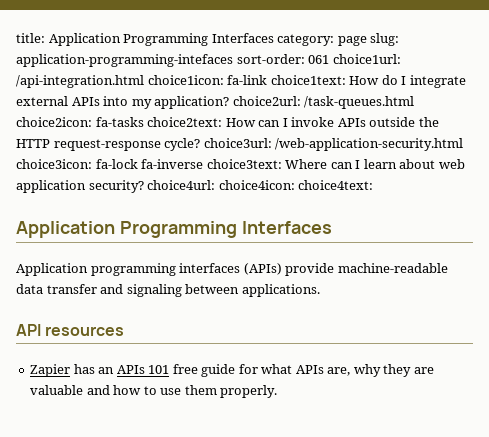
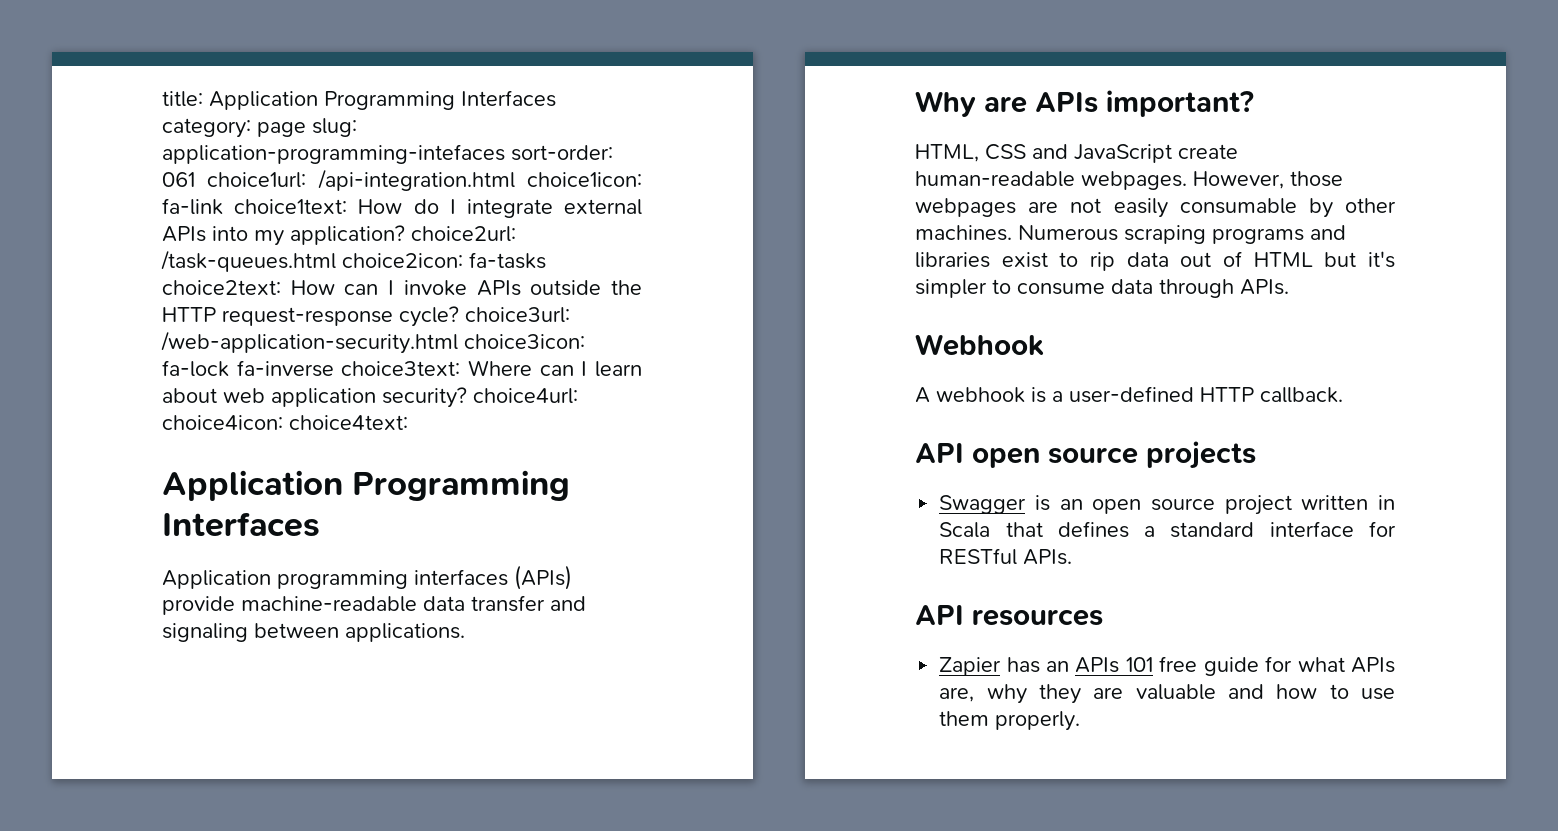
+ Why are APIs important?
+ HTML, CSS and JavaScript create human-readable webpages. However, those webpages are not easily consumable by other machines. Numerous scraping programs and libraries exist to rip data out of HTML but it's simpler to consume data through APIs.
+ Webhook
+ A webhook is a user-defined HTTP callback.
+ API open source projects
+ Swagger is an open source project written in Scala that defines a standard interface for RESTful APIs.

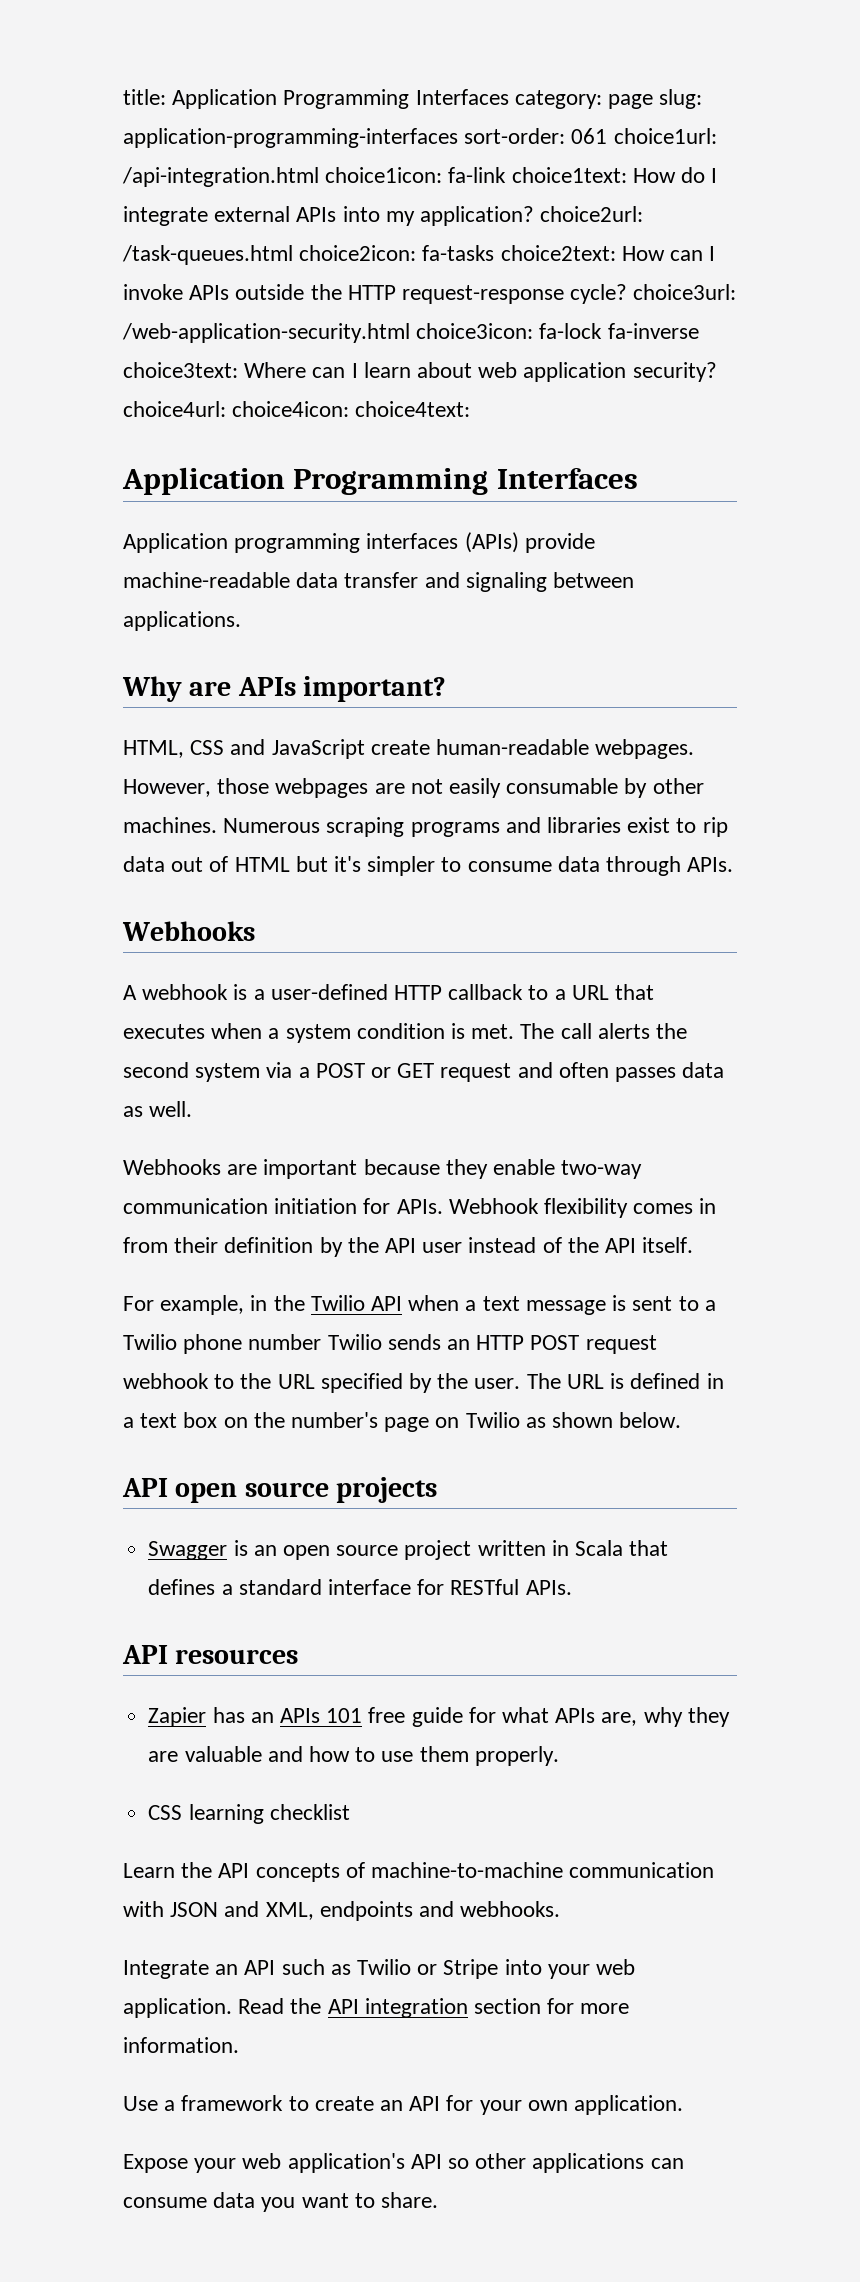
- title: Application Programming Interfaces category: page slug: application-programming-intefaces sort-order: 061 choice1url: /api-integration.html choice1icon: fa-link choice1text: How do I integrate external APIs into my application? choice2url: /task-queues.html choice2icon: fa-tasks choice2text: How can I invoke APIs outside the HTTP request-response cycle? choice3url: /web-application-security.html choice3icon: fa-lock fa-inverse choice3text: Where can I learn about web application security? choice4url: choice4icon: choice4text:
+ title: Application Programming Interfaces category: page slug: application-programming-interfaces sort-order: 061 choice1url: /api-integration.html choice1icon: fa-link choice1text: How do I integrate external APIs into my application? choice2url: /task-queues.html choice2icon: fa-tasks choice2text: How can I invoke APIs outside the HTTP request-response cycle? choice3url: /web-application-security.html choice3icon: fa-lock fa-inverse choice3text: Where can I learn about web application security? choice4url: choice4icon: choice4text:
  Numerous scraping programs and libraries exist to rip data out of HTML but it's simpler to consume data through APIs.
- Webhook
+ Webhooks
- A webhook is a user-defined HTTP callback.
+ A webhook is a user-defined HTTP callback to a URL that executes when a system condition is met. The call alerts the second system via a POST or GET request and often passes data as well.
+ Webhooks are important because they enable two-way communication initiation for APIs. Webhook flexibility comes in from their definition by the API user instead of the API itself.
+ For example, in the Twilio API when a text message is sent to a Twilio phone number Twilio sends an HTTP POST request webhook to the URL specified by the user. The URL is defined in a text box on the number's page on Twilio as shown below.
+ CSS learning checklist
+ Learn the API concepts of machine-to-machine communication with JSON and XML, endpoints and webhooks.
+ Integrate an API such as Twilio or Stripe into your web application. Read the API integration section for more information.
+ Use a framework to create an API for your own application.
+ Expose your web application's API so other applications can consume data you want to share.

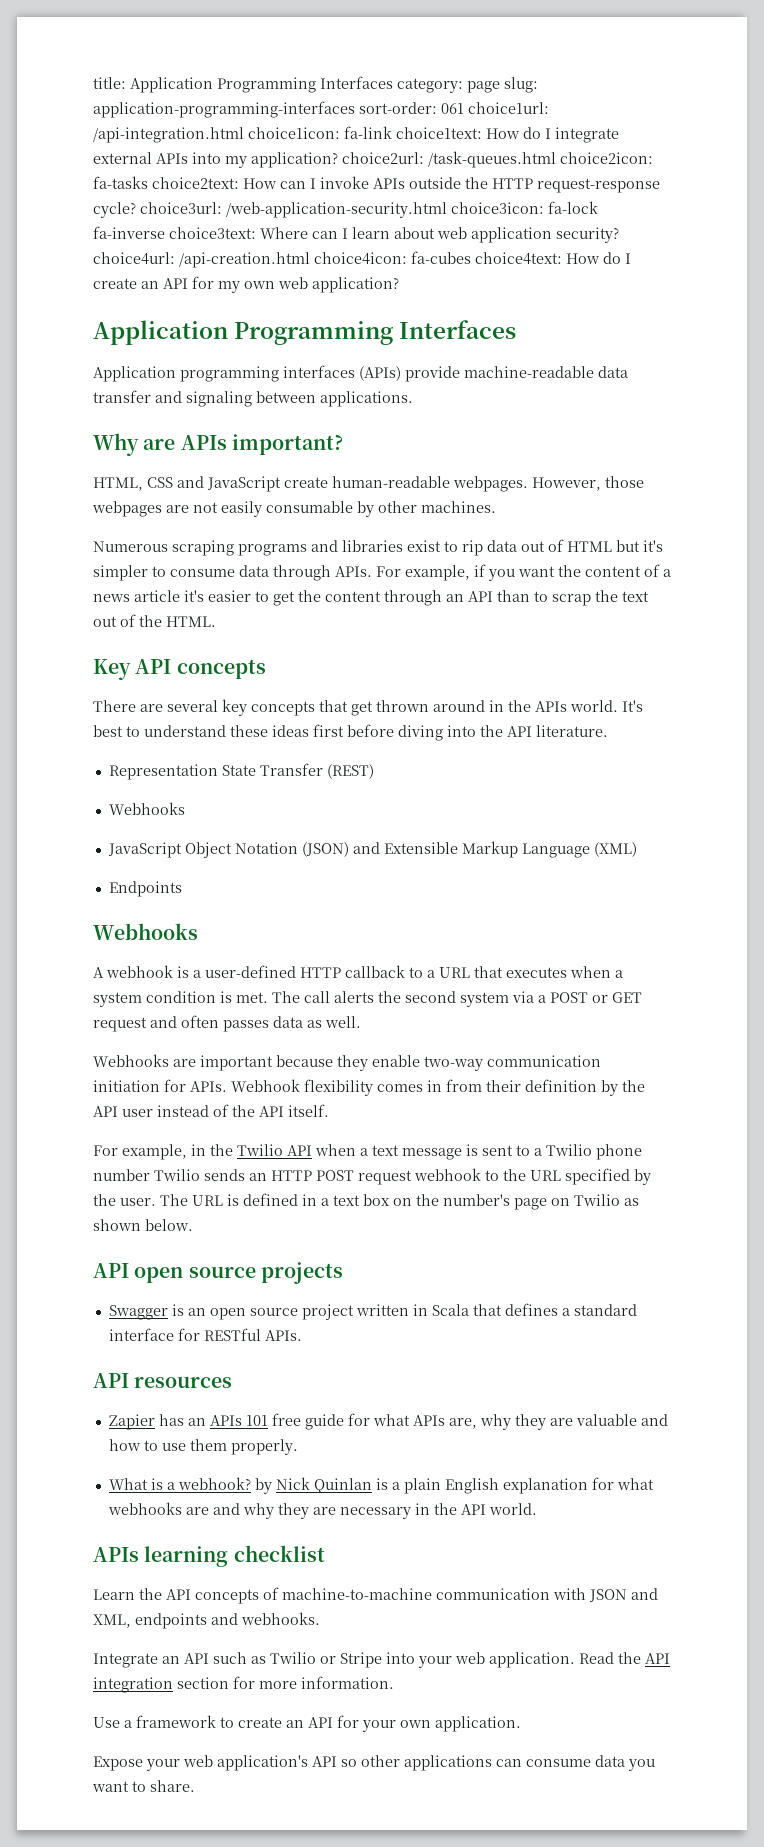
- title: Application Programming Interfaces category: page slug: application-programming-interfaces sort-order: 061 choice1url: /api-integration.html choice1icon: fa-link choice1text: How do I integrate external APIs into my application? choice2url: /task-queues.html choice2icon: fa-tasks choice2text: How can I invoke APIs outside the HTTP request-response cycle? choice3url: /web-application-security.html choice3icon: fa-lock fa-inverse choice3text: Where can I learn about web application security? choice4url: choice4icon: choice4text:
+ title: Application Programming Interfaces category: page slug: application-programming-interfaces sort-order: 061 choice1url: /api-integration.html choice1icon: fa-link choice1text: How do I integrate external APIs into my application? choice2url: /task-queues.html choice2icon: fa-tasks choice2text: How can I invoke APIs outside the HTTP request-response cycle? choice3url: /web-application-security.html choice3icon: fa-lock fa-inverse choice3text: Where can I learn about web application security? choice4url: /api-creation.html choice4icon: fa-cubes choice4text: How do I create an API for my own web application?
- However, those webpages are not easily consumable by other machines. Numerous scraping programs and libraries exist to rip data out of HTML but it's simpler to consume data through APIs.
+ However, those webpages are not easily consumable by other machines.
+ Numerous scraping programs and libraries exist to rip data out of HTML but it's simpler to consume data through APIs. For example, if you want the content of a news article it's easier to get the content through an API than to scrap the text out of the HTML.
+ Key API concepts
+ There are several key concepts that get thrown around in the APIs world. It's best to understand these ideas first before diving into the API literature.
+ Representation State Transfer (REST)
+ Webhooks
+ JavaScript Object Notation (JSON) and Extensible Markup Language (XML)
+ Endpoints
- CSS learning checklist
+ What is a webhook? by Nick Quinlan is a plain English explanation for what webhooks are and why they are necessary in the API world.
+ APIs learning checklist

